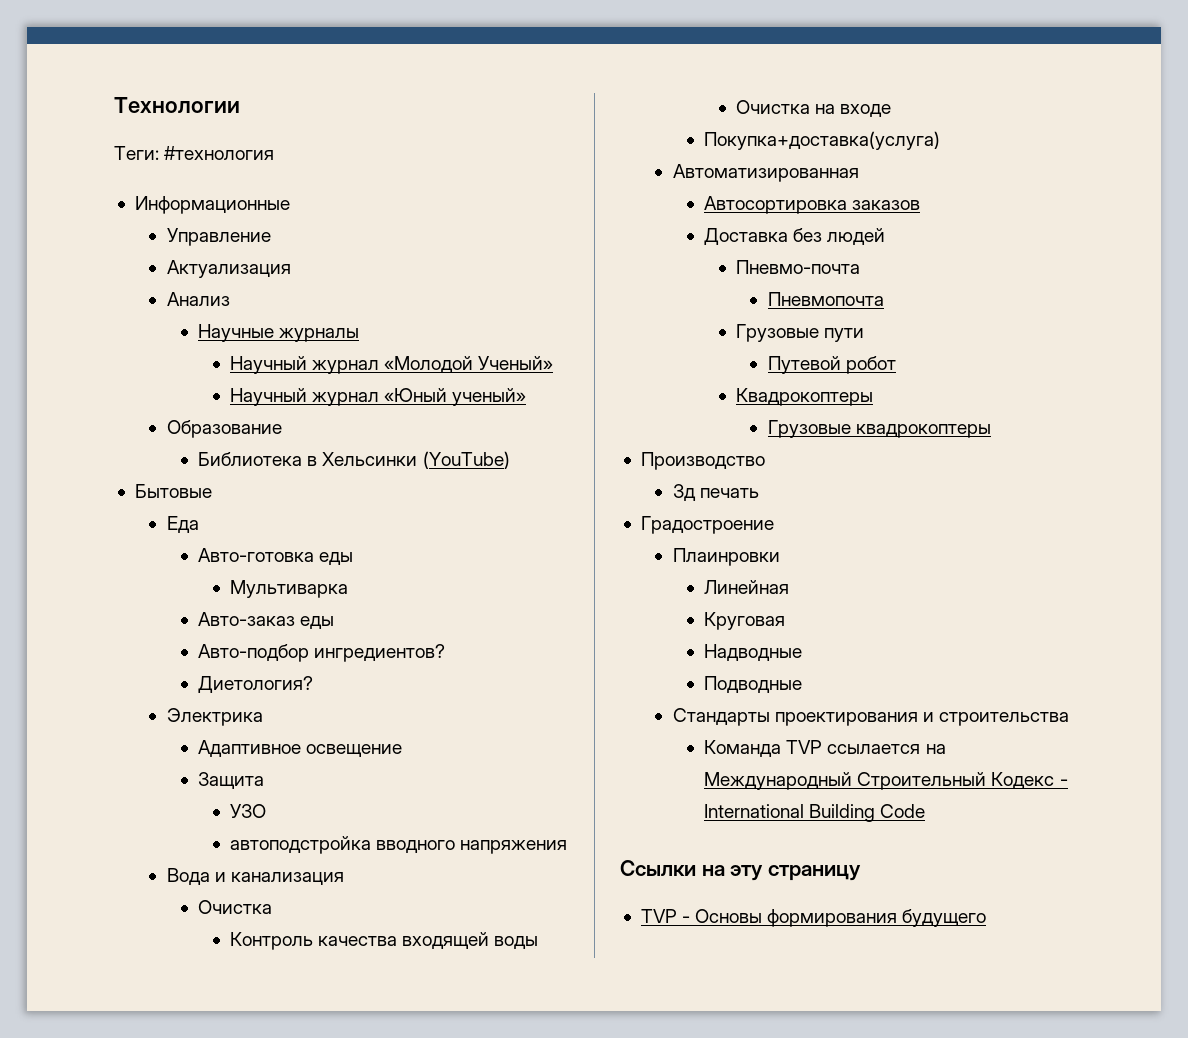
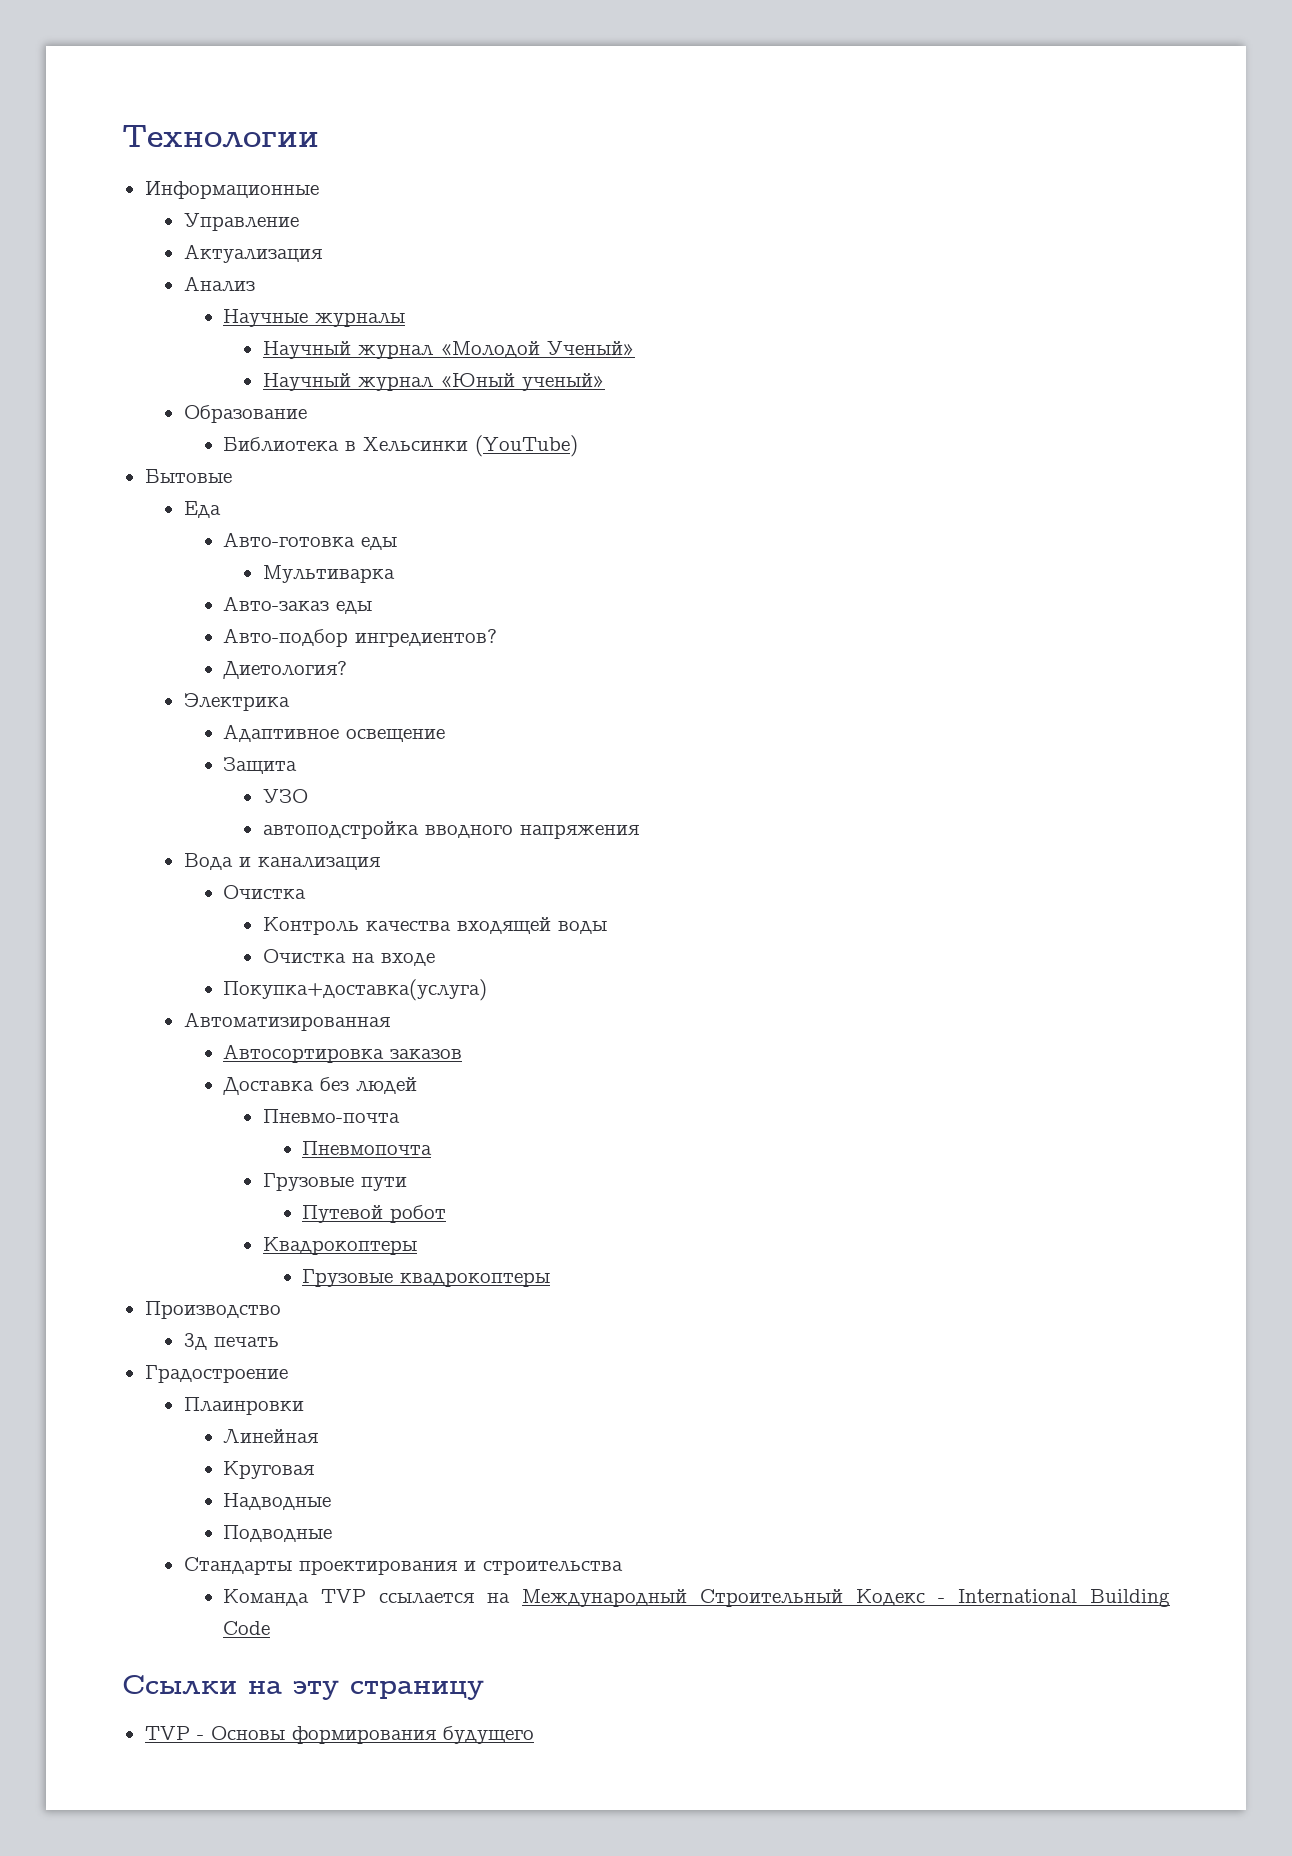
- Теги: #технология

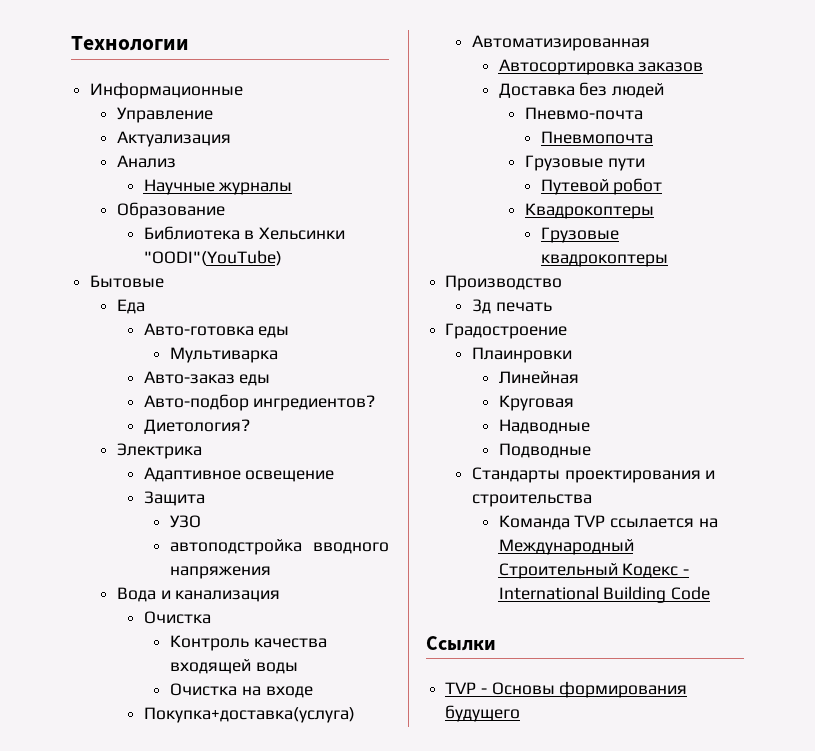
- Научный журнал «Молодой Ученый»
- Научный журнал «Юный ученый»
- Библиотека в Хельсинки (YouTube)
+ Библиотека в Хельсинки "OODI"(YouTube)
- Ссылки на эту страницу
+ Ссылки

